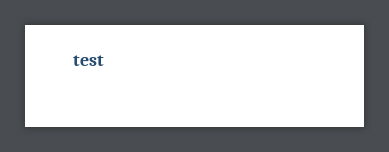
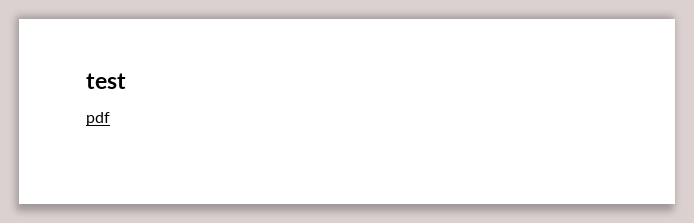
+ pdf

